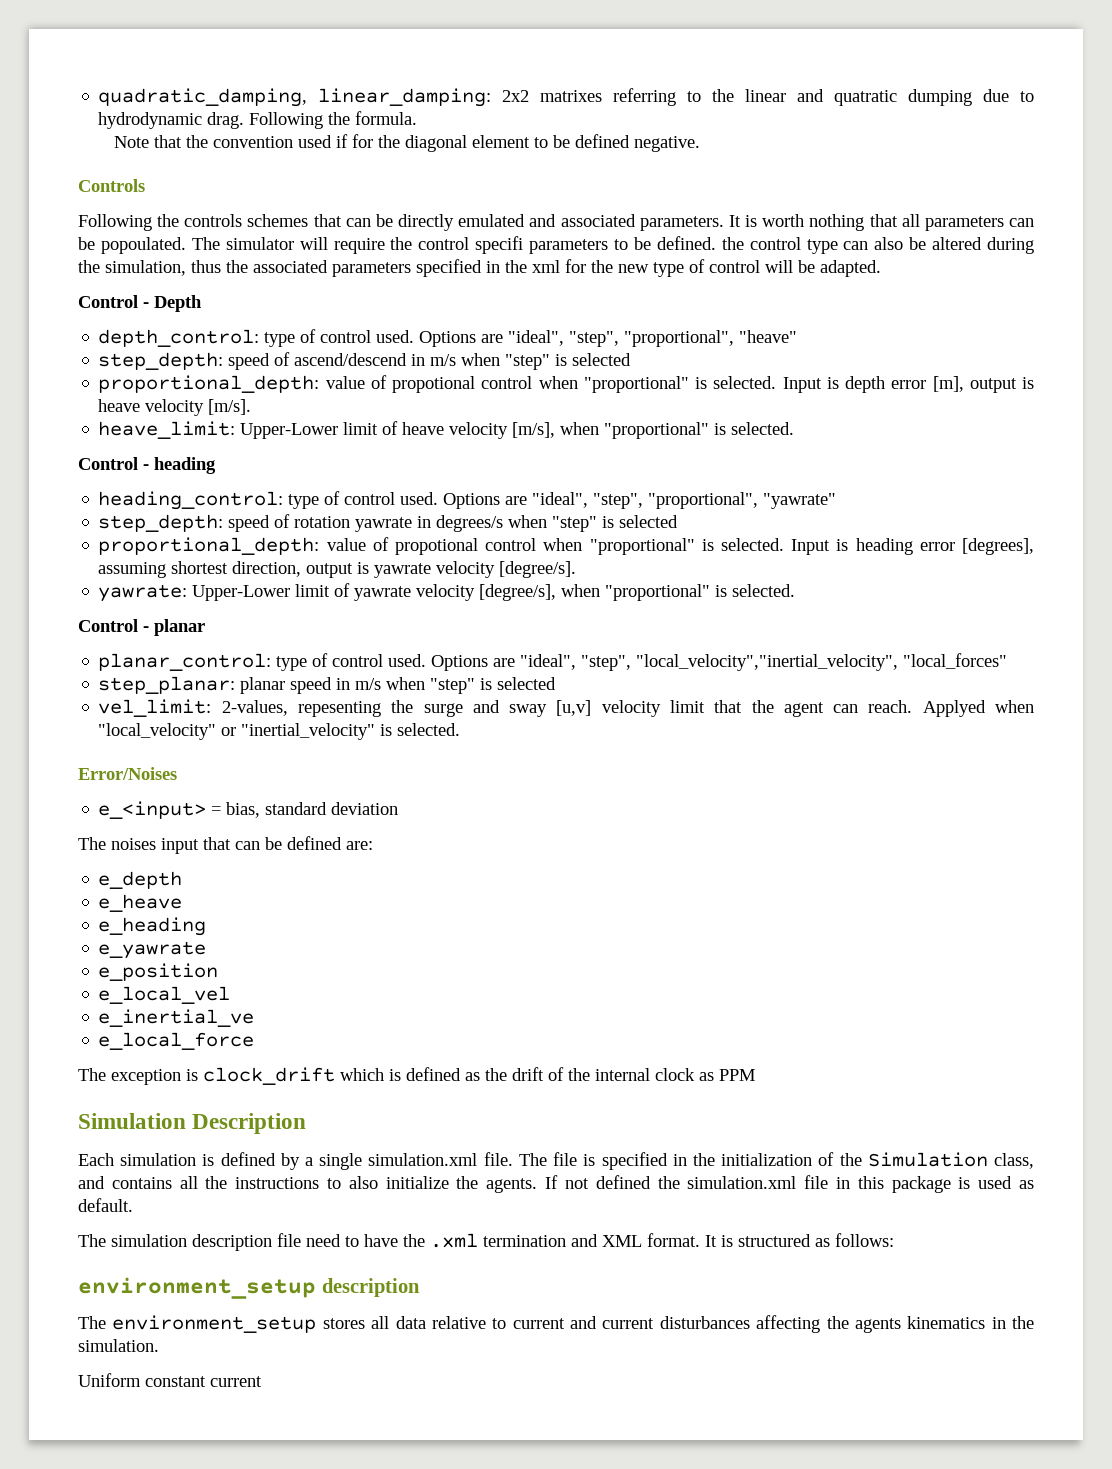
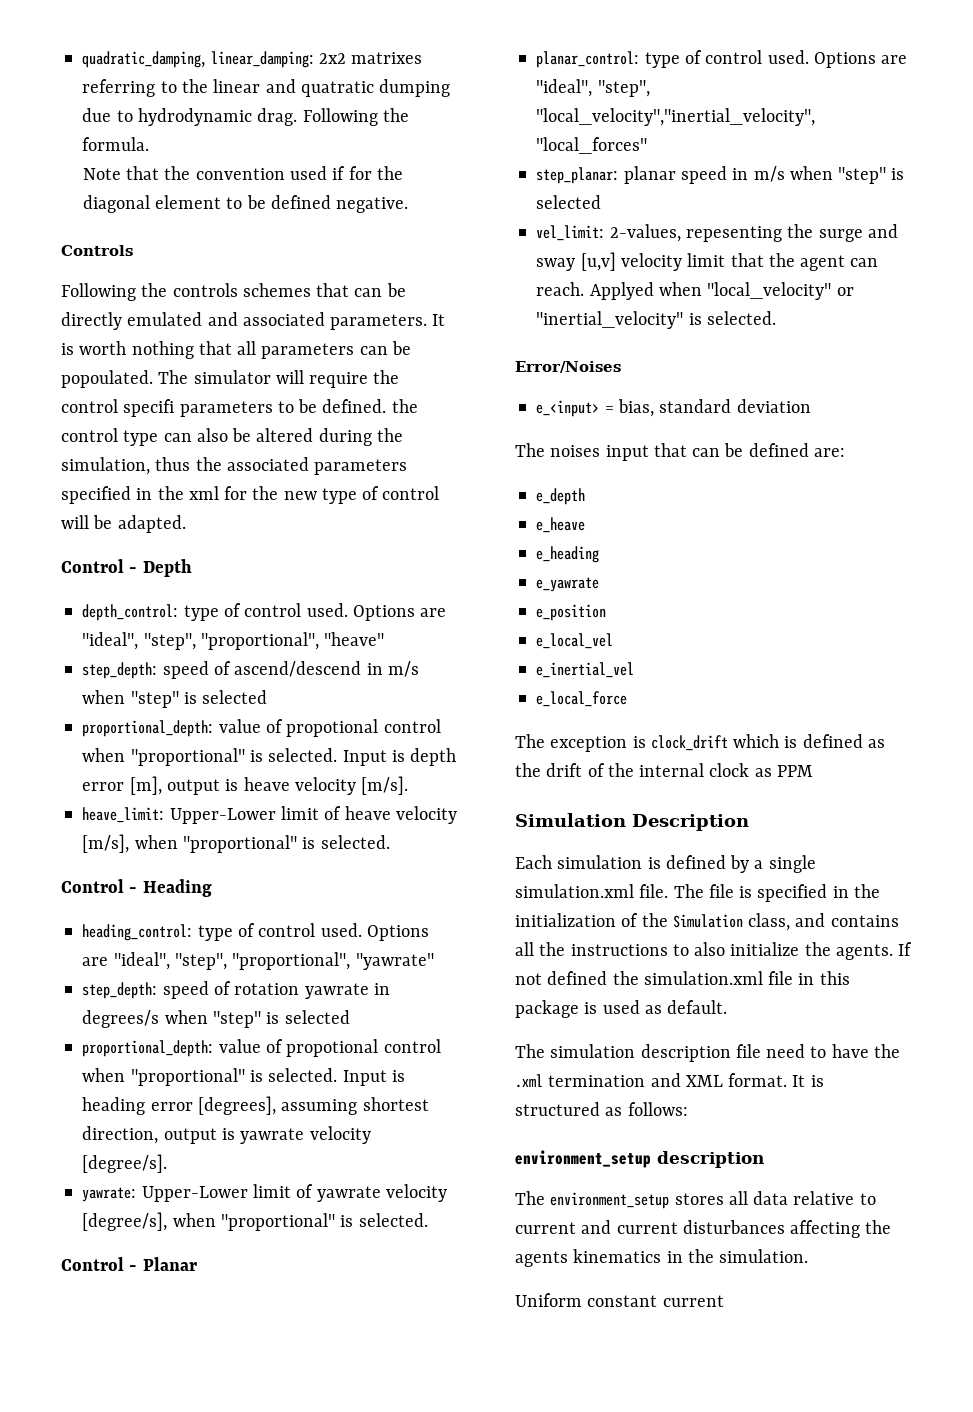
- Control - heading
+ Control - Heading
- Control - planar
+ Control - Planar
- e_inertial_ve
+ e_inertial_vel

